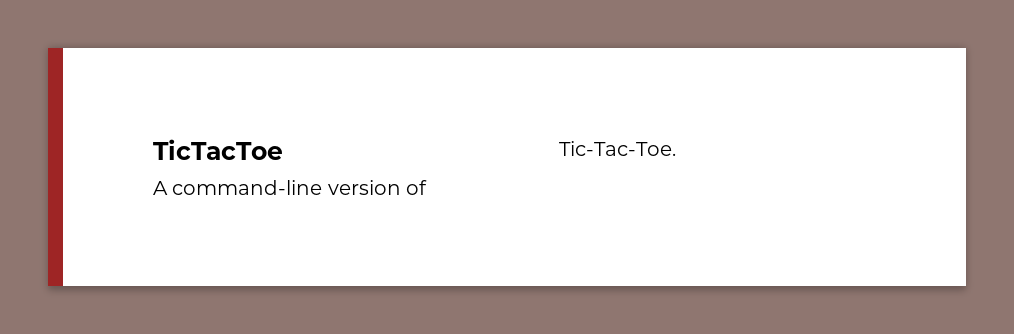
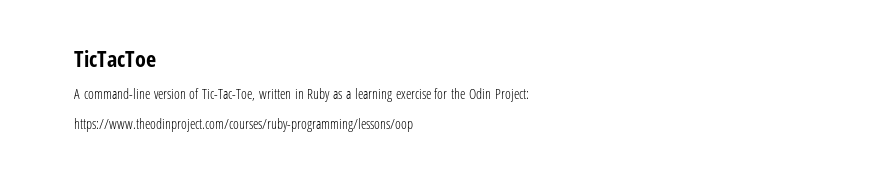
- A command-line version of Tic-Tac-Toe.
+ A command-line version of Tic-Tac-Toe, written in Ruby as a learning exercise for the Odin Project:
+ https://www.theodinproject.com/courses/ruby-programming/lessons/oop

